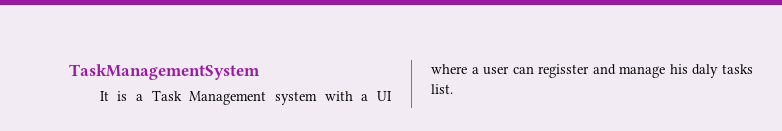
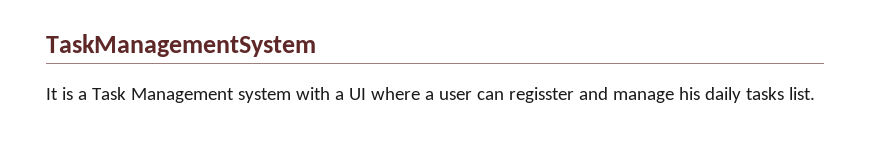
- It is a Task Management system with a UI where a user can regisster and manage his daly tasks list.
+ It is a Task Management system with a UI where a user can regisster and manage his daily tasks list.

